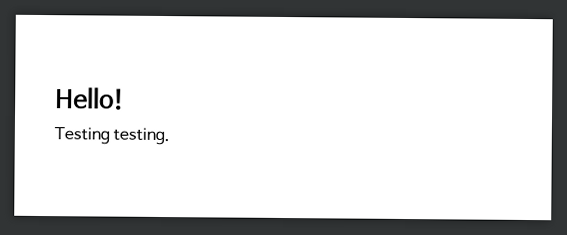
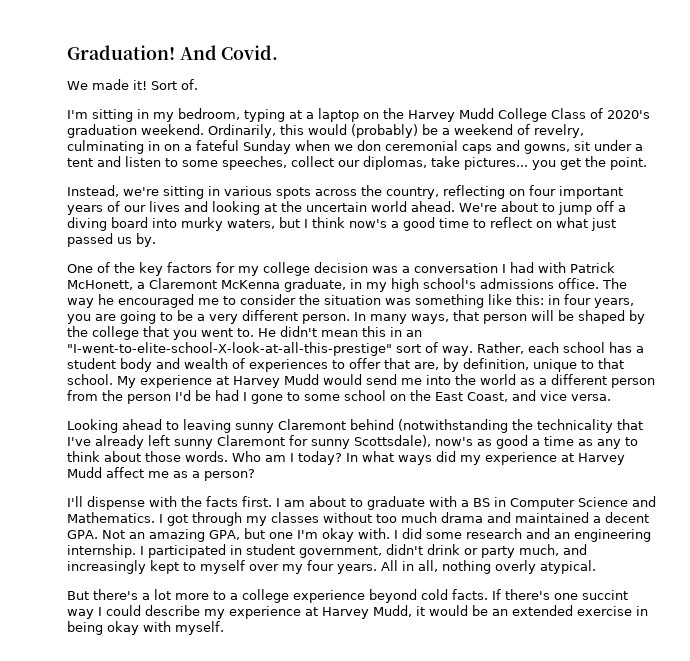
- Hello!
- Testing testing.
+ Graduation! And Covid.
+ We made it! Sort of.
+ I'm sitting in my bedroom, typing at a laptop on the Harvey Mudd College Class of 2020's graduation weekend. Ordinarily, this would (probably) be a weekend of revelry, culminating in on a fateful Sunday when we don ceremonial caps and gowns, sit under a tent and listen to some speeches, collect our diplomas, take pictures... you get the point.
+ Instead, we're sitting in various spots across the country, reflecting on four important years of our lives and looking at the uncertain world ahead. We're about to jump off a diving board into murky waters, but I think now's a good time to reflect on what just passed us by.
+ One of the key factors for my college decision was a conversation I had with Patrick McHonett, a Claremont McKenna graduate, in my high school's admissions office. The way he encouraged me to consider the situation was something like this: in four years, you are going to be a very different person. In many ways, that person will be shaped by the college that you went to. He didn't mean this in an "I-went-to-elite-school-X-look-at-all-this-prestige" sort of way. Rather, each school has a student body and wealth of experiences to offer that are, by definition, unique to that school. My experience at Harvey Mudd would send me into the world as a different person from the person I'd be had I gone to some school on the East Coast, and vice versa.
+ Looking ahead to leaving sunny Claremont behind (notwithstanding the technicality that I've already left sunny Claremont for sunny Scottsdale), now's as good a time as any to think about those words. Who am I today? In what ways did my experience at Harvey Mudd affect me as a person?
+ I'll dispense with the facts first. I am about to graduate with a BS in Computer Science and Mathematics. I got through my classes without too much drama and maintained a decent GPA. Not an amazing GPA, but one I'm okay with. I did some research and an engineering internship. I participated in student government, didn't drink or party much, and increasingly kept to myself over my four years. All in all, nothing overly atypical.
+ But there's a lot more to a college experience beyond cold facts. If there's one succint way I could describe my experience at Harvey Mudd, it would be an extended exercise in being okay with myself.

